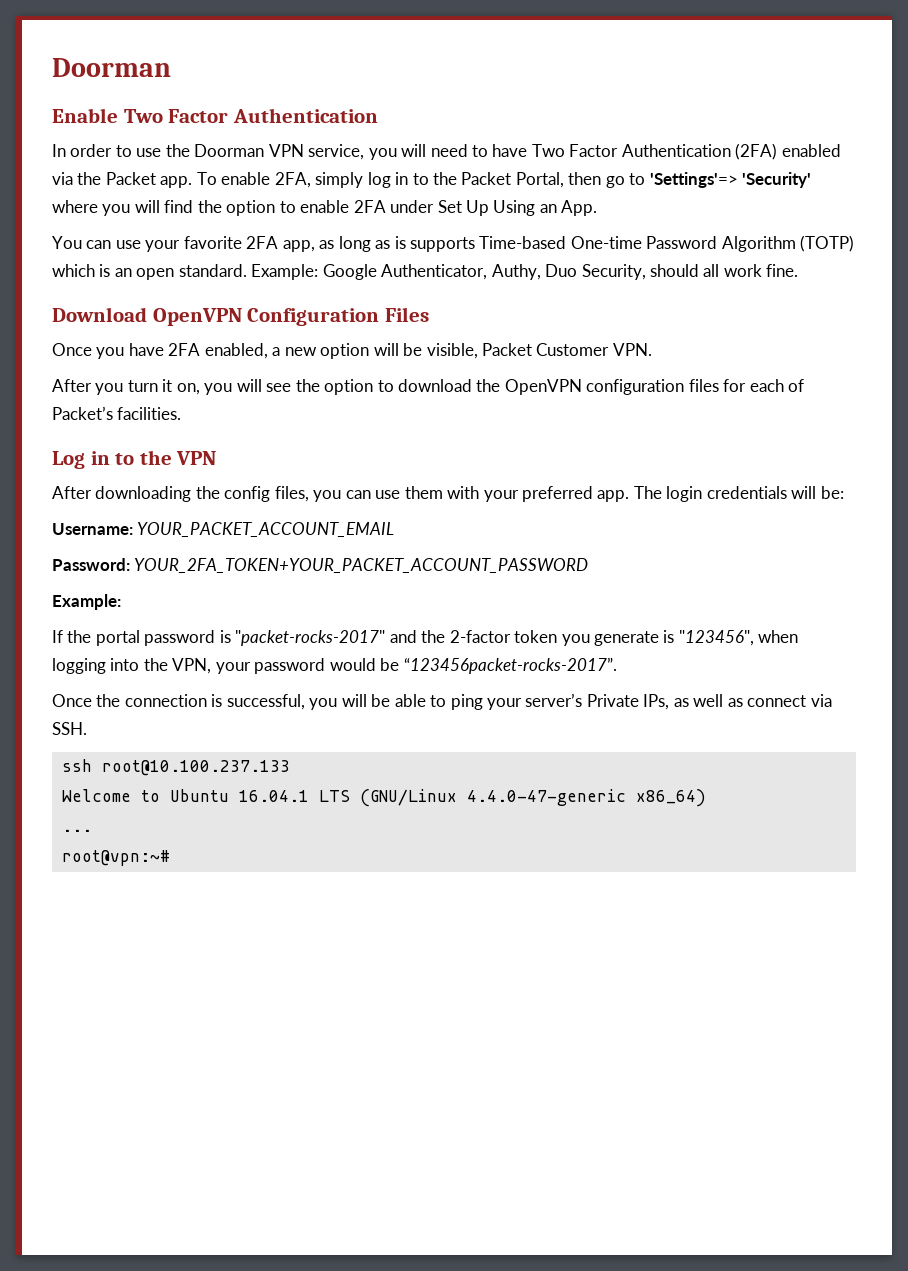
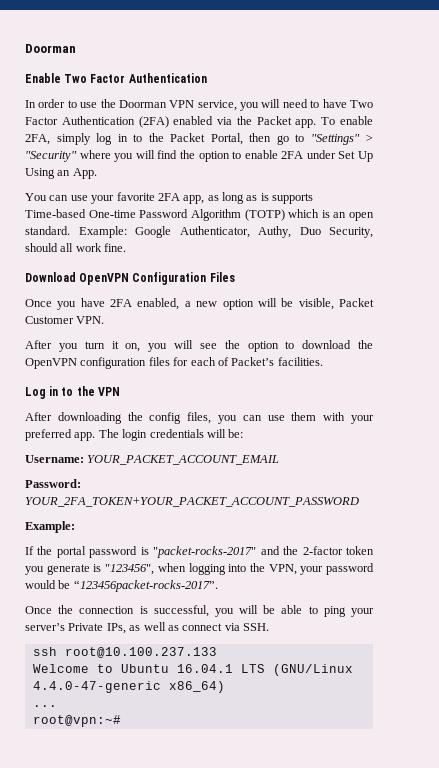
- To enable 2FA, simply log in to the Packet Portal, then go to 'Settings'=> 'Security' where you will find the option to enable 2FA under Set Up Using an App.
+ To enable 2FA, simply log in to the Packet Portal, then go to "Settings" > "Security" where you will find the option to enable 2FA under Set Up Using an App.

